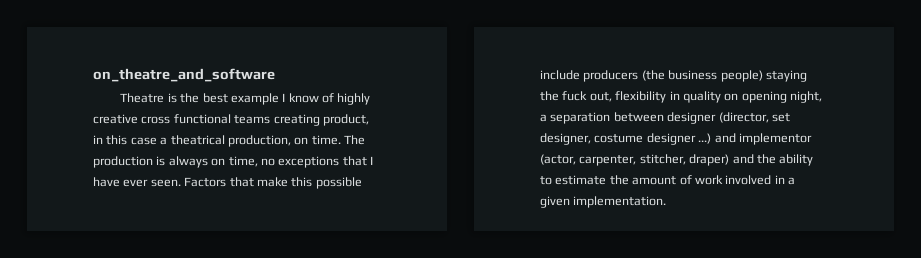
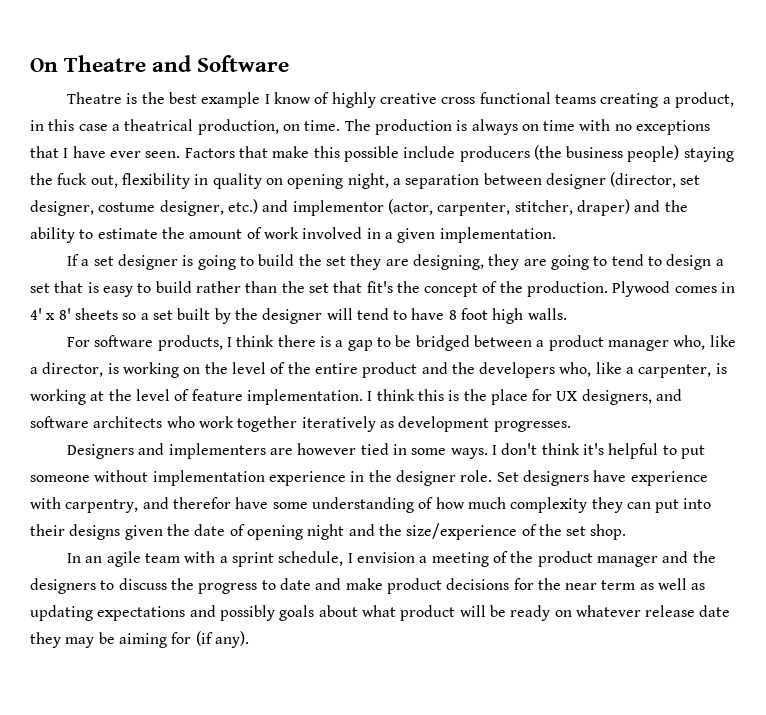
- on_theatre_and_software
+ On Theatre and Software
- Theatre is the best example I know of highly creative cross functional teams creating product, in this case a theatrical production, on time.
+ Theatre is the best example I know of highly creative cross functional teams creating a product, in this case a theatrical production, on time.
- The production is always on time, no exceptions that I have ever seen.
+ The production is always on time with no exceptions that I have ever seen.
- Factors that make this possible include producers (the business people) staying the fuck out, flexibility in quality on opening night, a separation between designer (director, set designer, costume designer ...) and implementor (actor, carpenter, stitcher, draper) and the ability to estimate the amount of work involved in a given implementation.
+ Factors that make this possible include producers (the business people) staying the fuck out, flexibility in quality on opening night, a separation between designer (director, set designer, costume designer, etc.) and implementor (actor, carpenter, stitcher, draper) and the ability to estimate the amount of work involved in a given implementation.
+ If a set designer is going to build the set they are designing, they are going to tend to design a set that is easy to build rather than the set that fit's the concept of the production. Plywood comes in 4' x 8' sheets so a set built by the designer will tend to have 8 foot high walls.
+ For software products, I think there is a gap to be bridged between a product manager who, like a director, is working on the level of the entire product and the developers who, like a carpenter, is working at the level of feature implementation. I think this is the place for UX designers, and software architects who work together iteratively as development progresses.
+ Designers and implementers are however tied in some ways. I don't think it's helpful to put someone without implementation experience in the designer role. Set designers have experience with carpentry, and therefor have some understanding of how much complexity they can put into their designs given the date of opening night and the size/experience of the set shop.
+ In an agile team with a sprint schedule, I envision a meeting of the product manager and the designers to discuss the progress to date and make product decisions for the near term as well as updating expectations and possibly goals about what product will be ready on whatever release date they may be aiming for (if any).

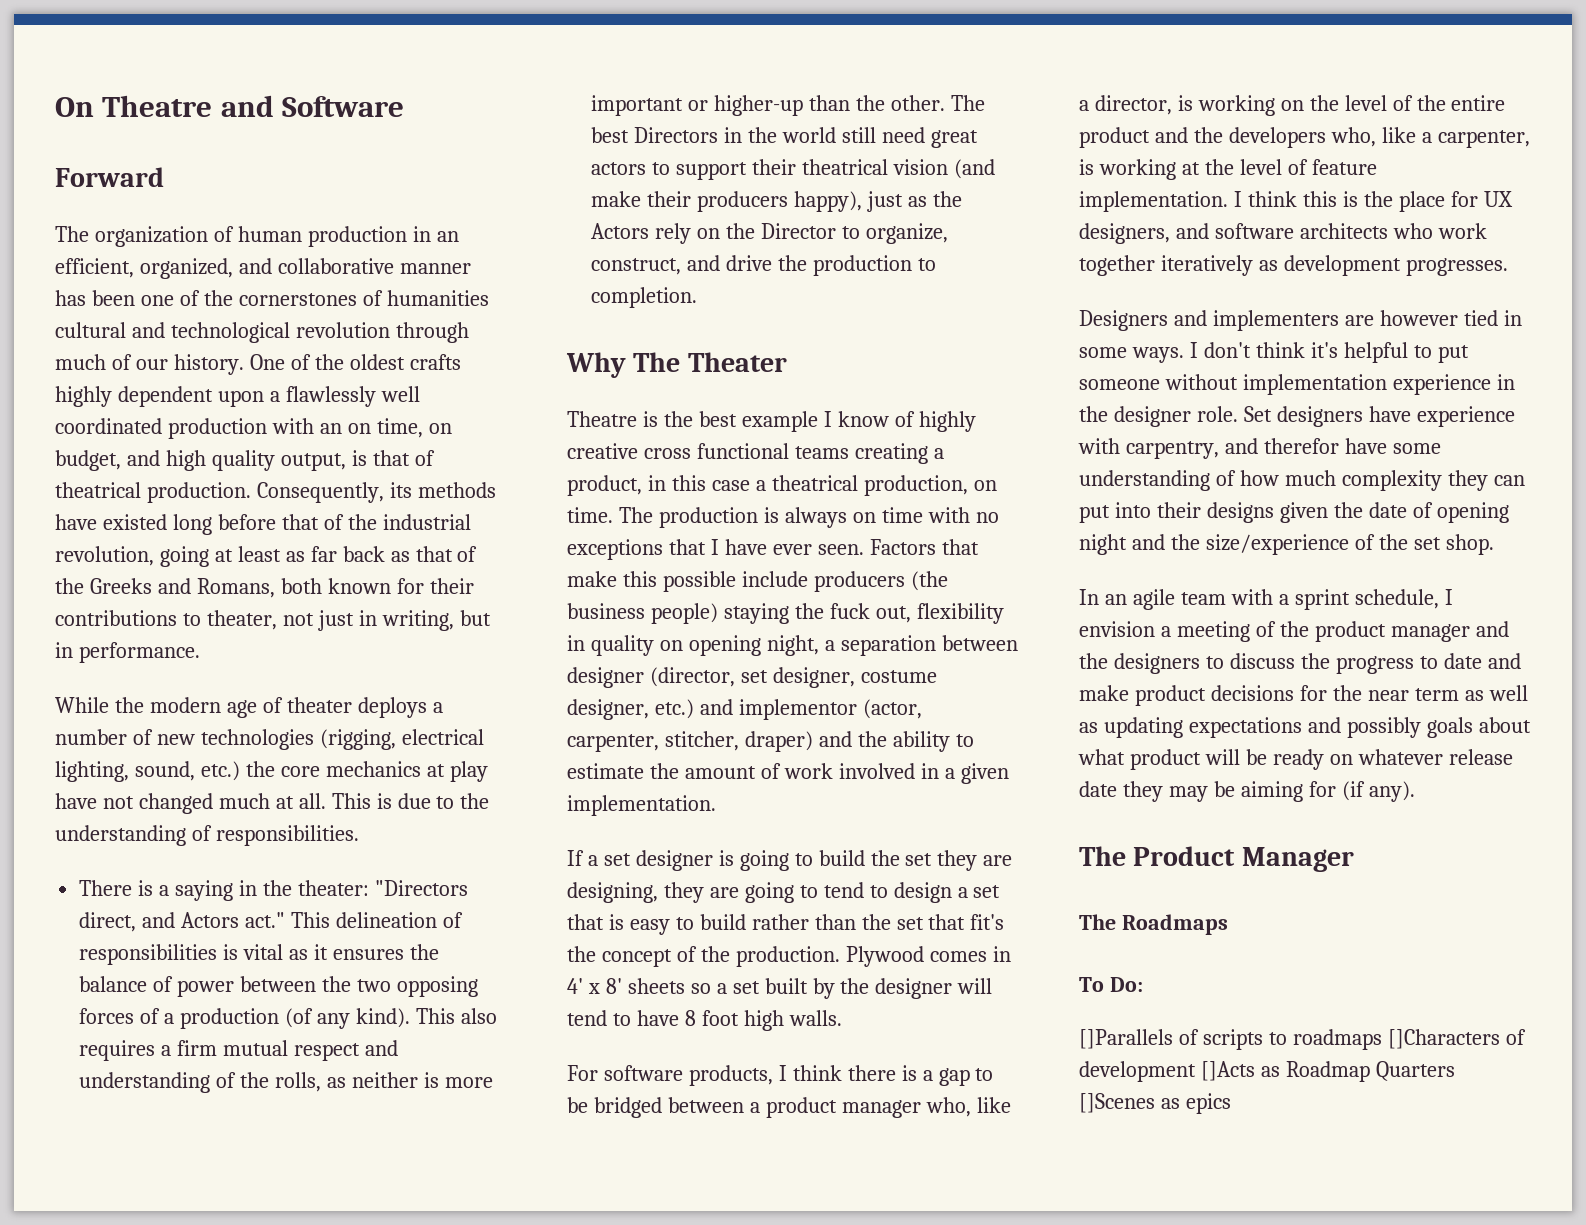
+ Forward
+ The organization of human production in an efficient, organized, and collaborative manner has been one of the cornerstones of humanities cultural and technological revolution through much of our history. One of the oldest crafts highly dependent upon a flawlessly well coordinated production with an on time, on budget, and high quality output, is that of theatrical production. Consequently, its methods have existed long before that of the industrial revolution, going at least as far back as that of the Greeks and Romans, both known for their contributions to theater, not just in writing, but in performance.
+ While the modern age of theater deploys a number of new technologies (rigging, electrical lighting, sound, etc.) the core mechanics at play have not changed much at all. This is due to the understanding of responsibilities.
+ There is a saying in the theater: "Directors direct, and Actors act." This delineation of responsibilities is vital as it ensures the balance of power between the two opposing forces of a production (of any kind). This also requires a firm mutual respect and understanding of the rolls, as neither is more important or higher-up than the other. The best Directors in the world still need great actors to support their theatrical vision (and make their producers happy), just as the Actors rely on the Director to organize, construct, and drive the production to completion.
+ Why The Theater
+ The Product Manager
+ The Roadmaps
+ To Do:
+ []Parallels of scripts to roadmaps []Characters of development []Acts as Roadmap Quarters []Scenes as epics

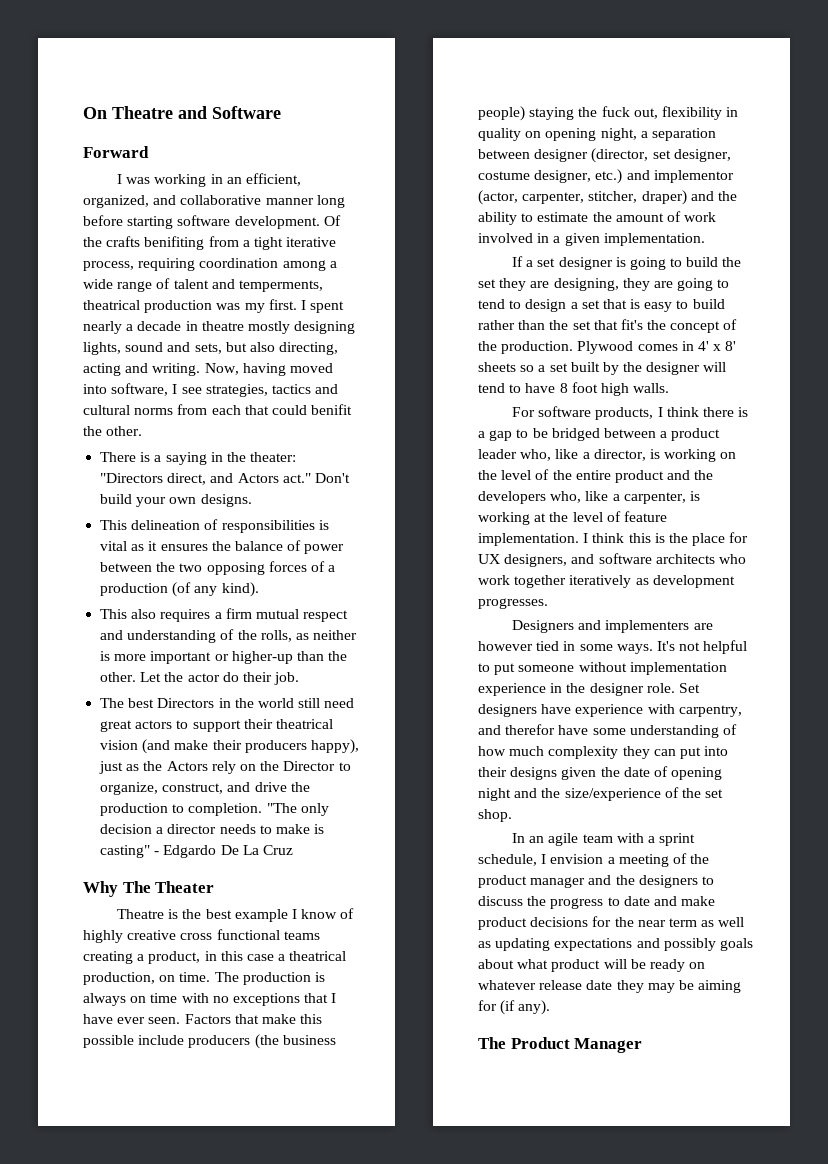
- The organization of human production in an efficient, organized, and collaborative manner has been one of the cornerstones of humanities cultural and technological revolution through much of our history. One of the oldest crafts highly dependent upon a flawlessly well coordinated production with an on time, on budget, and high quality output, is that of theatrical production. Consequently, its methods have existed long before that of the industrial revolution, going at least as far back as that of the Greeks and Romans, both known for their contributions to theater, not just in writing, but in performance.
- While the modern age of theater deploys a number of new technologies (rigging, electrical lighting, sound, etc.) the core mechanics at play have not changed much at all. This is due to the understanding of responsibilities.
+ I was working in an efficient, organized, and collaborative manner long before starting software development. Of the crafts benifiting from a tight iterative process, requiring coordination among a wide range of talent and temperments, theatrical production was my first. I spent nearly a decade in theatre mostly designing lights, sound and sets, but also directing, acting and writing. Now, having moved into software, I see strategies, tactics and cultural norms from each that could benifit the other.
- There is a saying in the theater: "Directors direct, and Actors act." This delineation of responsibilities is vital as it ensures the balance of power between the two opposing forces of a production (of any kind). This also requires a firm mutual respect and understanding of the rolls, as neither is more important or higher-up than the other. The best Directors in the world still need great actors to support their theatrical vision (and make their producers happy), just as the Actors rely on the Director to organize, construct, and drive the production to completion.
+ There is a saying in the theater: "Directors direct, and Actors act." Don't build your own designs.
+ This delineation of responsibilities is vital as it ensures the balance of power between the two opposing forces of a production (of any kind).
+ This also requires a firm mutual respect and understanding of the rolls, as neither is more important or higher-up than the other. Let the actor do their job.
+ The best Directors in the world still need great actors to support their theatrical vision (and make their producers happy), just as the Actors rely on the Director to organize, construct, and drive the production to completion. "The only decision a director needs to make is casting" - Edgardo De La Cruz
- For software products, I think there is a gap to be bridged between a product manager who, like a director, is working on the level of the entire product and the developers who, like a carpenter, is working at the level of feature implementation.
+ For software products, I think there is a gap to be bridged between a product leader who, like a director, is working on the level of the entire product and the developers who, like a carpenter, is working at the level of feature implementation.
- I don't think it's helpful to put someone without implementation experience in the designer role.
+ It's not helpful to put someone without implementation experience in the designer role.
- The Roadmaps
- To Do:
- []Parallels of scripts to roadmaps []Characters of development []Acts as Roadmap Quarters []Scenes as epics

